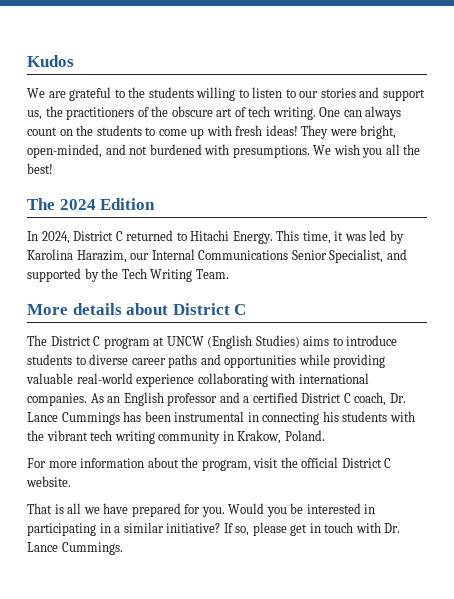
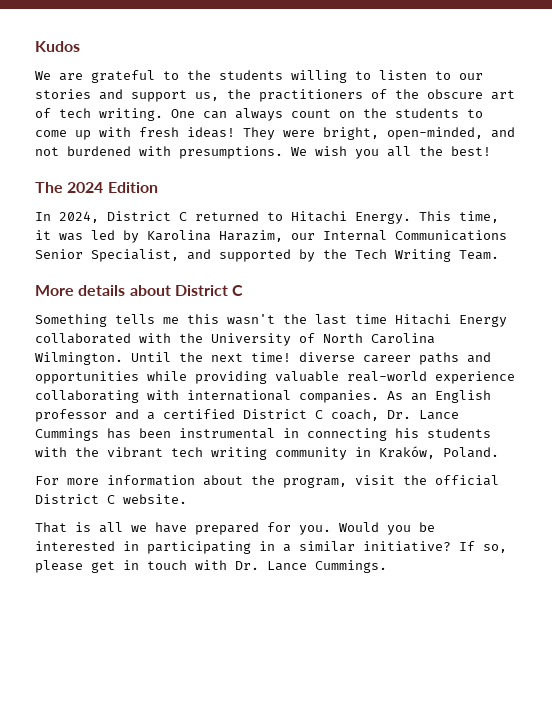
- The District C program at UNCW (English Studies) aims to introduce students to diverse career paths and opportunities while providing valuable real-world experience collaborating with international companies.
+ Something tells me this wasn't the last time Hitachi Energy collaborated with the University of North Carolina Wilmington. Until the next time! diverse career paths and opportunities while providing valuable real-world experience collaborating with international companies.
- As an English professor and a certified District C coach, Dr. Lance Cummings has been instrumental in connecting his students with the vibrant tech writing community in Krakow, Poland.
+ As an English professor and a certified District C coach, Dr. Lance Cummings has been instrumental in connecting his students with the vibrant tech writing community in Kraków, Poland.

